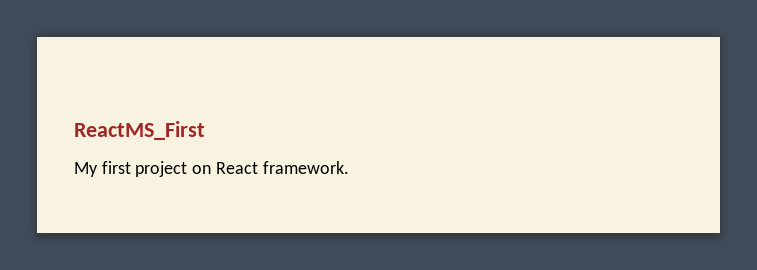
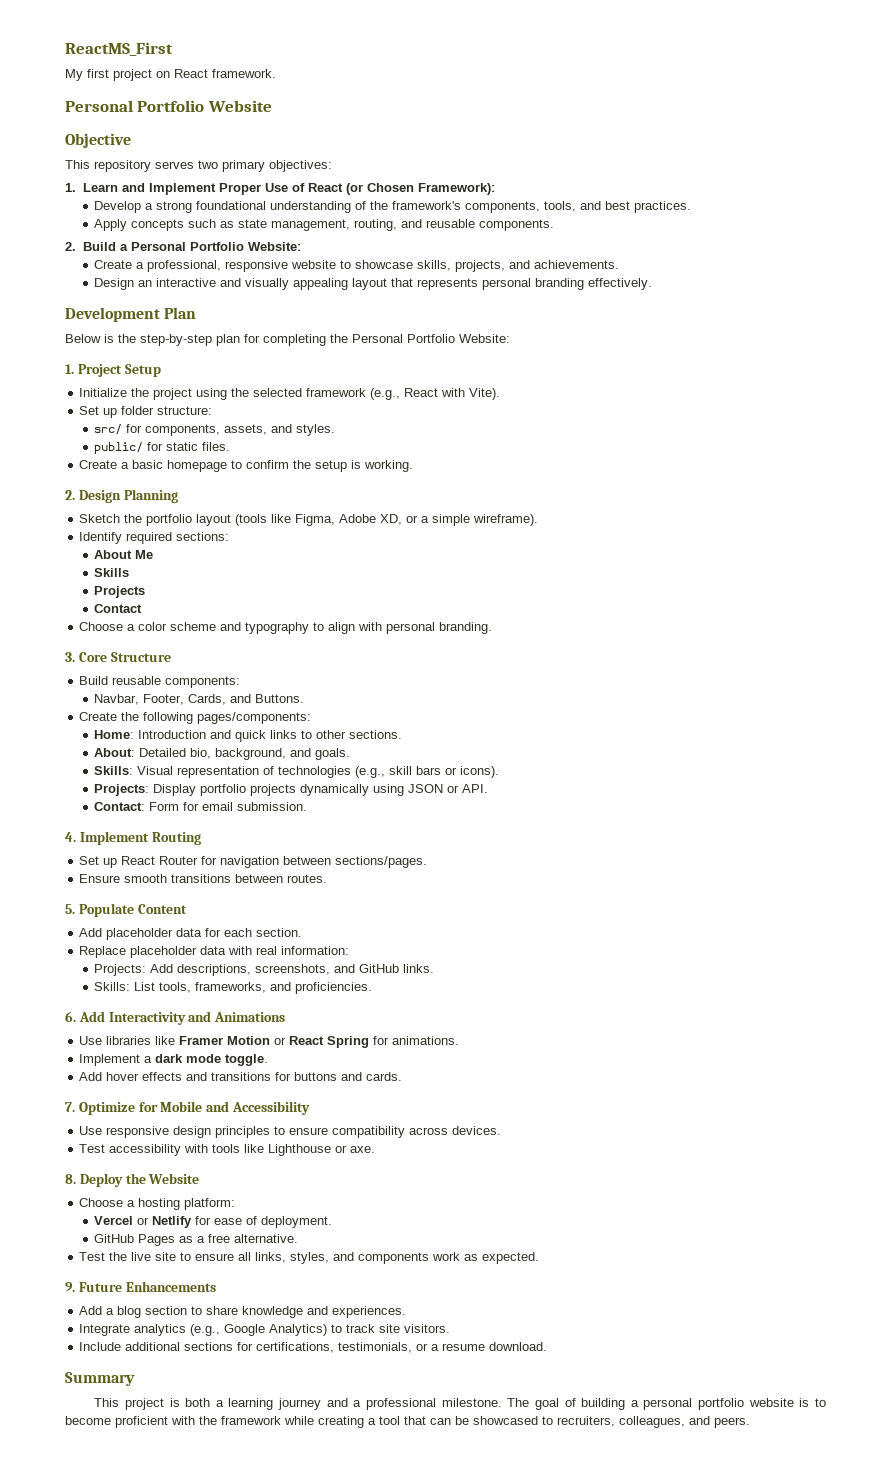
+ Personal Portfolio Website
+ Objective
+ This repository serves two primary objectives:
+ 1. Learn and Implement Proper Use of React (or Chosen Framework):
+ Develop a strong foundational understanding of the framework's components, tools, and best practices.
+ Apply concepts such as state management, routing, and reusable components.
+ 2. Build a Personal Portfolio Website:
+ Create a professional, responsive website to showcase skills, projects, and achievements.
+ Design an interactive and visually appealing layout that represents personal branding effectively.
+ Development Plan
+ Below is the step-by-step plan for completing the Personal Portfolio Website:
+ 1. Project Setup
+ Initialize the project using the selected framework (e.g., React with Vite).
+ Set up folder structure:
+ src/ for components, assets, and styles.
+ public/ for static files.
+ Create a basic homepage to confirm the setup is working.
+ 2. Design Planning
+ Sketch the portfolio layout (tools like Figma, Adobe XD, or a simple wireframe).
+ Identify required sections:
+ About Me
+ Skills
+ Projects
+ Contact
+ Choose a color scheme and typography to align with personal branding.
+ 3. Core Structure
+ Build reusable components:
+ Navbar, Footer, Cards, and Buttons.
+ Create the following pages/components:
+ Home: Introduction and quick links to other sections.
+ About: Detailed bio, background, and goals.
+ Skills: Visual representation of technologies (e.g., skill bars or icons).
+ Projects: Display portfolio projects dynamically using JSON or API.
+ Contact: Form for email submission.
+ 4. Implement Routing
+ Set up React Router for navigation between sections/pages.
+ Ensure smooth transitions between routes.
+ 5. Populate Content
+ Add placeholder data for each section.
+ Replace placeholder data with real information:
+ Projects: Add descriptions, screenshots, and GitHub links.
+ Skills: List tools, frameworks, and proficiencies.
+ 6. Add Interactivity and Animations
+ Use libraries like Framer Motion or React Spring for animations.
+ Implement a dark mode toggle.
+ Add hover effects and transitions for buttons and cards.
+ 7. Optimize for Mobile and Accessibility
+ Use responsive design principles to ensure compatibility across devices.
+ Test accessibility with tools like Lighthouse or axe.
+ 8. Deploy the Website
+ Choose a hosting platform:
+ Vercel or Netlify for ease of deployment.
+ GitHub Pages as a free alternative.
+ Test the live site to ensure all links, styles, and components work as expected.
+ 9. Future Enhancements
+ Add a blog section to share knowledge and experiences.
+ Integrate analytics (e.g., Google Analytics) to track site visitors.
+ Include additional sections for certifications, testimonials, or a resume download.
+ Summary
+ This project is both a learning journey and a professional milestone. The goal of building a personal portfolio website is to become proficient with the framework while creating a tool that can be showcased to recruiters, colleagues, and peers.

